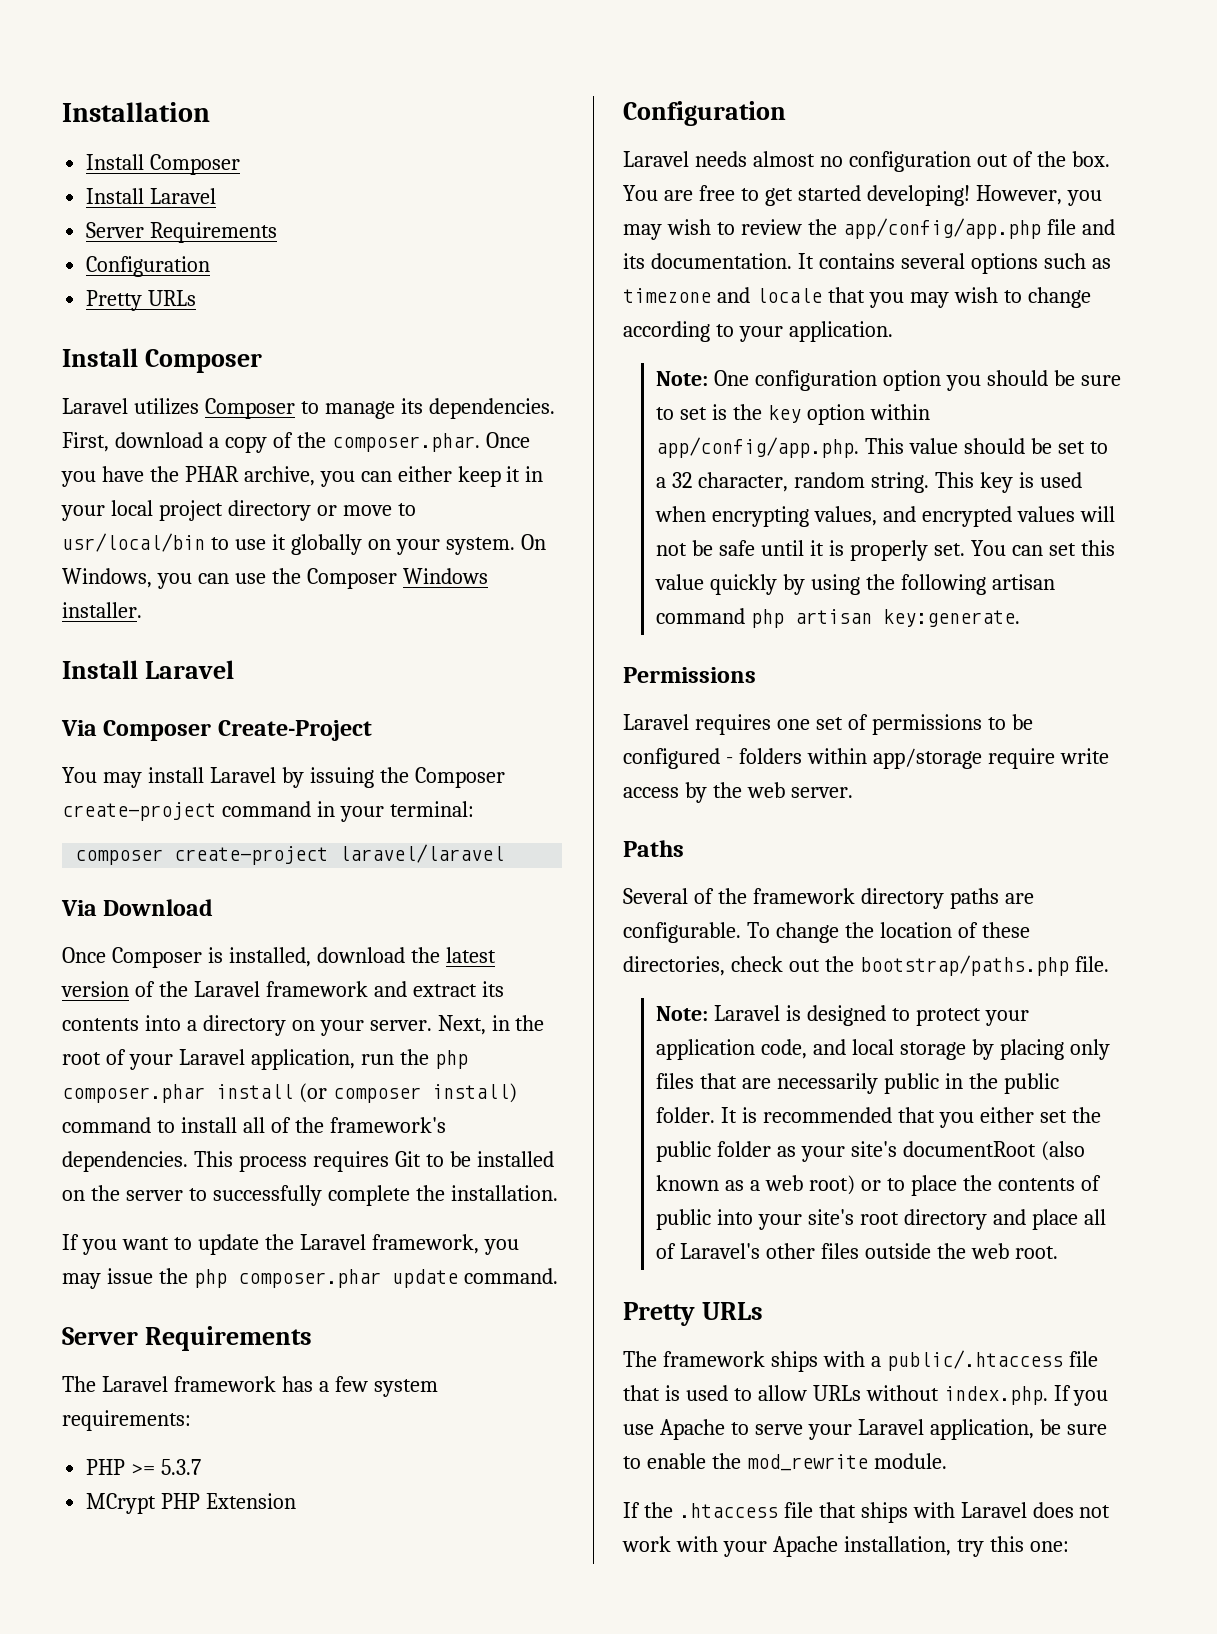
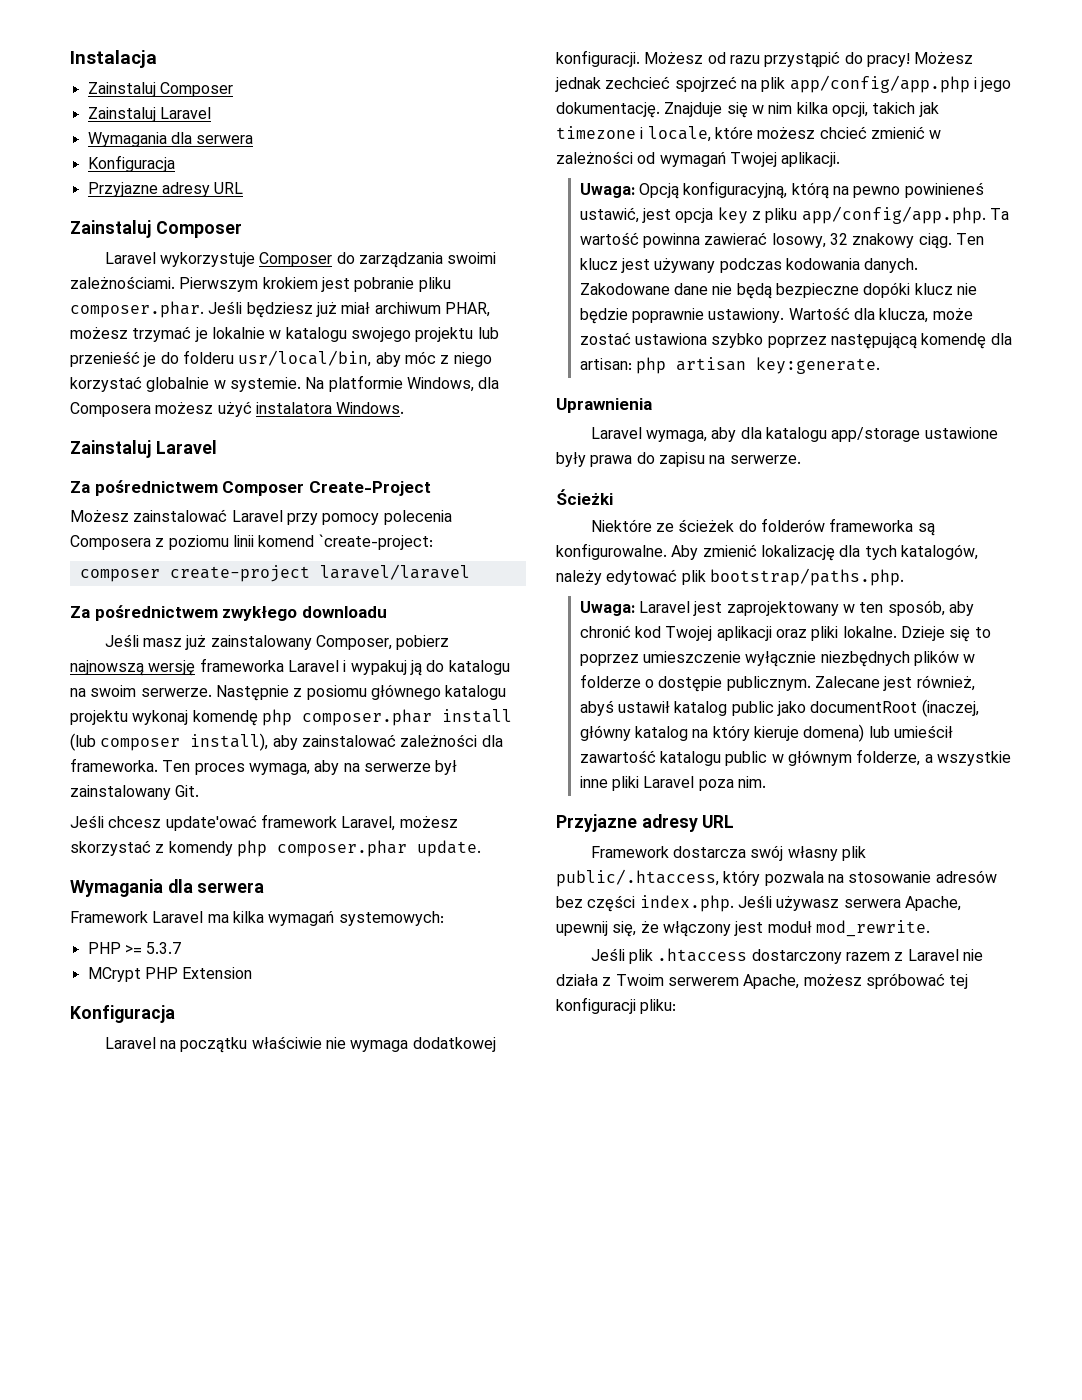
- Installation
- Install Composer
- Install Laravel
- Server Requirements
- Configuration
- Pretty URLs
- Install Composer
- Laravel utilizes Composer to manage its dependencies. First, download a copy of the composer.phar. Once you have the PHAR archive, you can either keep it in your local project directory or move to usr/local/bin to use it globally on your system. On Windows, you can use the Composer Windows installer.
- Install Laravel
- Via Composer Create-Project
+ Instalacja
+ Zainstaluj Composer
+ Zainstaluj Laravel
+ Wymagania dla serwera
+ Konfiguracja
+ Przyjazne adresy URL
+ Zainstaluj Composer
+ Laravel wykorzystuje Composer do zarządzania swoimi zależnościami. Pierwszym krokiem jest pobranie pliku composer.phar. Jeśli będziesz już miał archiwum PHAR, możesz trzymać je lokalnie w katalogu swojego projektu lub przenieść je do folderu usr/local/bin, aby móc z niego korzystać globalnie w systemie. Na platformie Windows, dla Composera możesz użyć instalatora Windows.
+ Zainstaluj Laravel
+ Za pośrednictwem Composer Create-Project
- You may install Laravel by issuing the Composer create-project command in your terminal:
+ Możesz zainstalować Laravel przy pomocy polecenia Composera z poziomu linii komend `create-project:
  composer create-project laravel/laravel
- Via Download
- Once Composer is installed, download the latest version of the Laravel framework and extract its contents into a directory on your server. Next, in the root of your Laravel application, run the php composer.phar install (or composer install) command to install all of the framework's dependencies. This process requires Git to be installed on the server to successfully complete the installation.
- If you want to update the Laravel framework, you may issue the php composer.phar update command.
- Server Requirements
- The Laravel framework has a few system requirements:
+ Za pośrednictwem zwykłego downloadu
+ Jeśli masz już zainstalowany Composer, pobierz najnowszą wersję frameworka Laravel i wypakuj ją do katalogu na swoim serwerze. Następnie z posiomu głównego katalogu projektu wykonaj komendę php composer.phar install (lub composer install), aby zainstalować zależności dla frameworka. Ten proces wymaga, aby na serwerze był zainstalowany Git.
+ Jeśli chcesz update'ować framework Laravel, możesz skorzystać z komendy php composer.phar update.
+ Wymagania dla serwera
+ Framework Laravel ma kilka wymagań systemowych:
  MCrypt PHP Extension
- Configuration
- Laravel needs almost no configuration out of the box. You are free to get started developing! However, you may wish to review the app/config/app.php file and its documentation. It contains several options such as timezone and locale that you may wish to change according to your application.
- Note: One configuration option you should be sure to set is the key option within app/config/app.php. This value should be set to a 32 character, random string. This key is used when encrypting values, and encrypted values will not be safe until it is properly set. You can set this value quickly by using the following artisan command php artisan key:generate.
+ Konfiguracja
+ Laravel na początku właściwie nie wymaga dodatkowej konfiguracji. Możesz od razu przystąpić do pracy! Możesz jednak zechcieć spojrzeć na plik app/config/app.php i jego dokumentację. Znajduje się w nim kilka opcji, takich jak timezone i locale, które możesz chcieć zmienić w zależności od wymagań Twojej aplikacji.
+ Uwaga: Opcją konfiguracyjną, którą na pewno powinieneś ustawić, jest opcja key z pliku app/config/app.php. Ta wartość powinna zawierać losowy, 32 znakowy ciąg. Ten klucz jest używany podczas kodowania danych. Zakodowane dane nie będą bezpieczne dopóki klucz nie będzie poprawnie ustawiony. Wartość dla klucza, może zostać ustawiona szybko poprzez następującą komendę dla artisan: php artisan key:generate.
- Permissions
- Laravel requires one set of permissions to be configured - folders within app/storage require write access by the web server.
- Paths
- Several of the framework directory paths are configurable. To change the location of these directories, check out the bootstrap/paths.php file.
- Note: Laravel is designed to protect your application code, and local storage by placing only files that are necessarily public in the public folder. It is recommended that you either set the public folder as your site's documentRoot (also known as a web root) or to place the contents of public into your site's root directory and place all of Laravel's other files outside the web root.
- Pretty URLs
- The framework ships with a public/.htaccess file that is used to allow URLs without index.php. If you use Apache to serve your Laravel application, be sure to enable the mod_rewrite module.
- If the .htaccess file that ships with Laravel does not work with your Apache installation, try this one:
+ Uprawnienia
+ Laravel wymaga, aby dla katalogu app/storage ustawione były prawa do zapisu na serwerze.
+ Ścieżki
+ Niektóre ze ścieżek do folderów frameworka są konfigurowalne. Aby zmienić lokalizację dla tych katalogów, należy edytować plik bootstrap/paths.php.
+ Uwaga: Laravel jest zaprojektowany w ten sposób, aby chronić kod Twojej aplikacji oraz pliki lokalne. Dzieje się to poprzez umieszczenie wyłącznie niezbędnych plików w folderze o dostępie publicznym. Zalecane jest również, abyś ustawił katalog public jako documentRoot (inaczej, główny katalog na który kieruje domena) lub umieścił zawartość katalogu public w głównym folderze, a wszystkie inne pliki Laravel poza nim.
+ Przyjazne adresy URL
+ Framework dostarcza swój własny plik public/.htaccess, który pozwala na stosowanie adresów bez części index.php. Jeśli używasz serwera Apache, upewnij się, że włączony jest moduł mod_rewrite.
+ Jeśli plik .htaccess dostarczony razem z Laravel nie działa z Twoim serwerem Apache, możesz spróbować tej konfiguracji pliku:

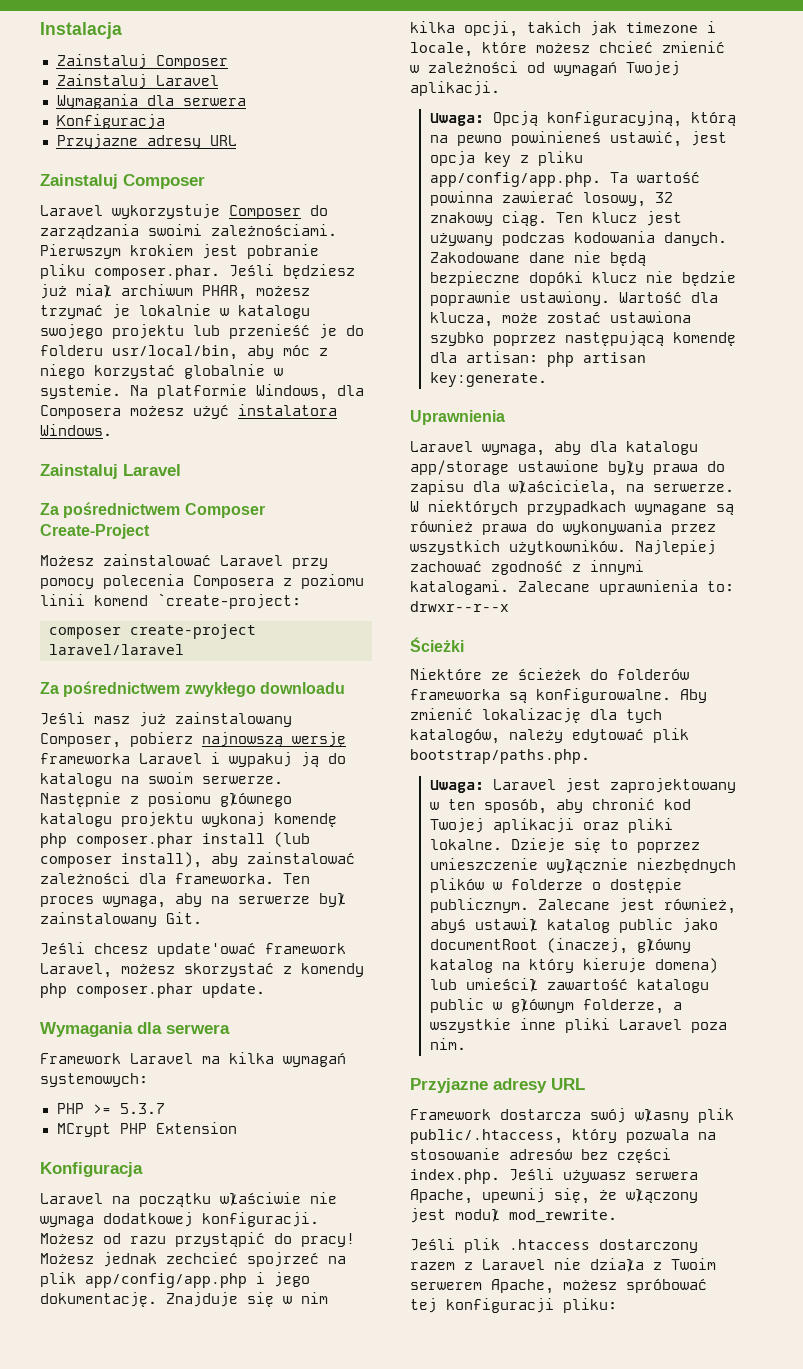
- Laravel wymaga, aby dla katalogu app/storage ustawione były prawa do zapisu na serwerze.
+ Laravel wymaga, aby dla katalogu app/storage ustawione były prawa do zapisu dla właściciela, na serwerze. W niektórych przypadkach wymagane są również prawa do wykonywania przez wszystkich użytkowników. Najlepiej zachować zgodność z innymi katalogami. Zalecane uprawnienia to: drwxr--r--x

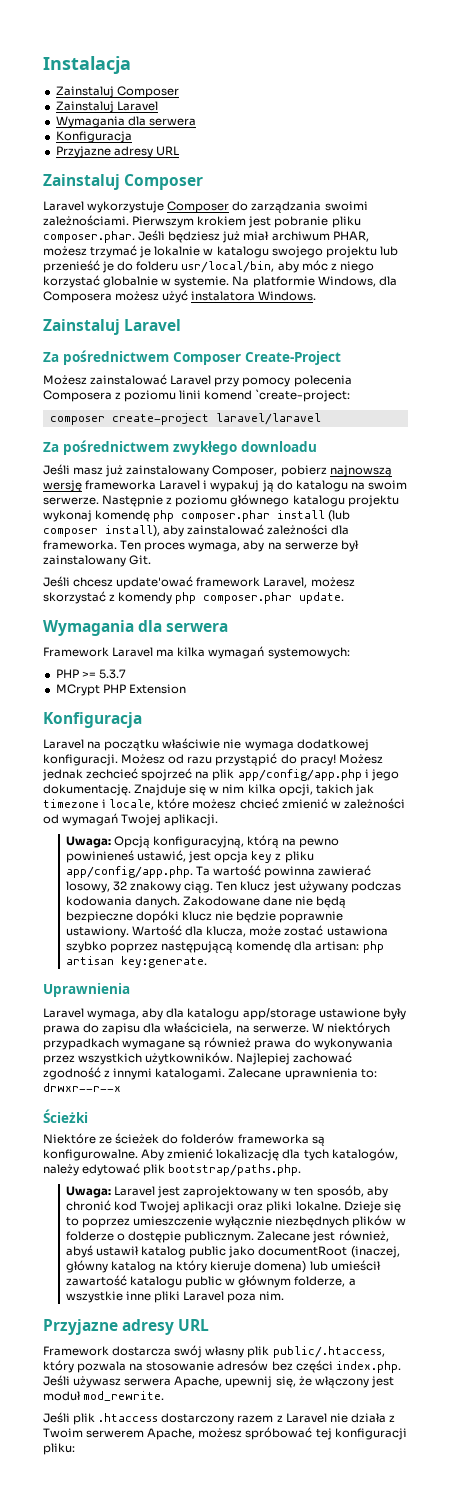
- Następnie z posiomu głównego katalogu projektu wykonaj komendę php composer.phar install (lub composer install), aby zainstalować zależności dla frameworka.
+ Następnie z poziomu głównego katalogu projektu wykonaj komendę php composer.phar install (lub composer install), aby zainstalować zależności dla frameworka.

